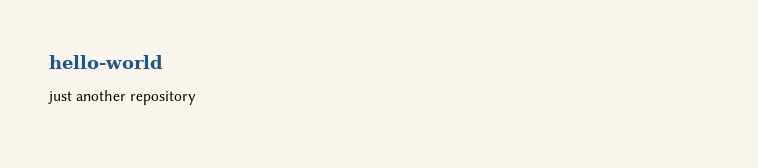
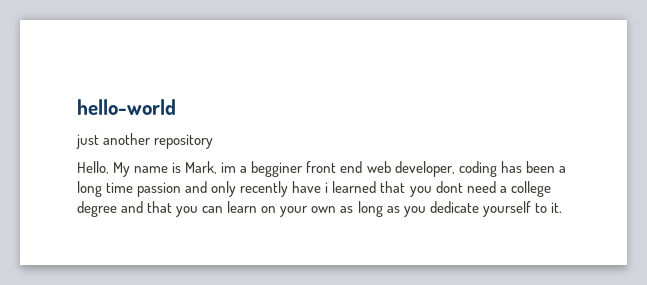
+ Hello, My name is Mark, im a begginer front end web developer, coding has been a long time passion and only recently have i learned that you dont need a college degree and that you can learn on your own as long as you dedicate yourself to it.

